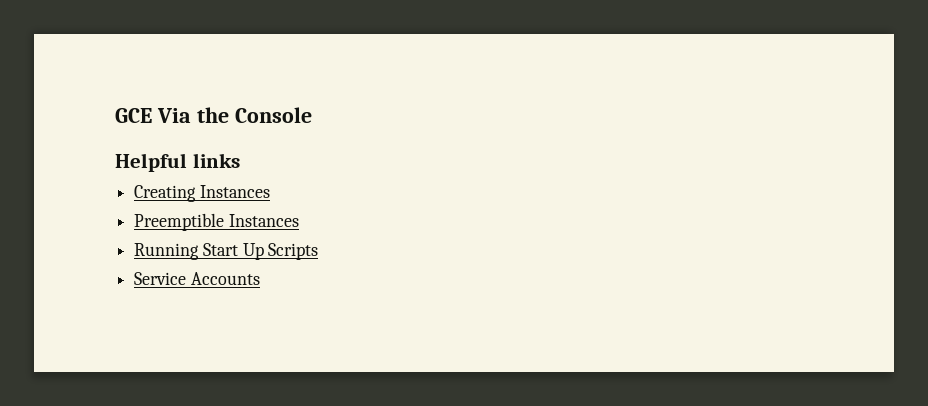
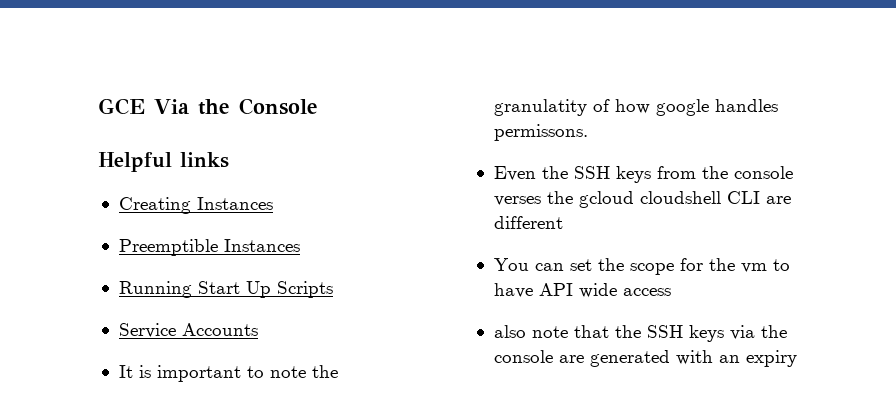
+ It is important to note the granulatity of how google handles permissons.
+ Even the SSH keys from the console verses the gcloud cloudshell CLI are different
+ You can set the scope for the vm to have API wide access
+ also note that the SSH keys via the console are generated with an expiry

